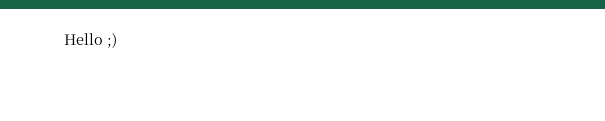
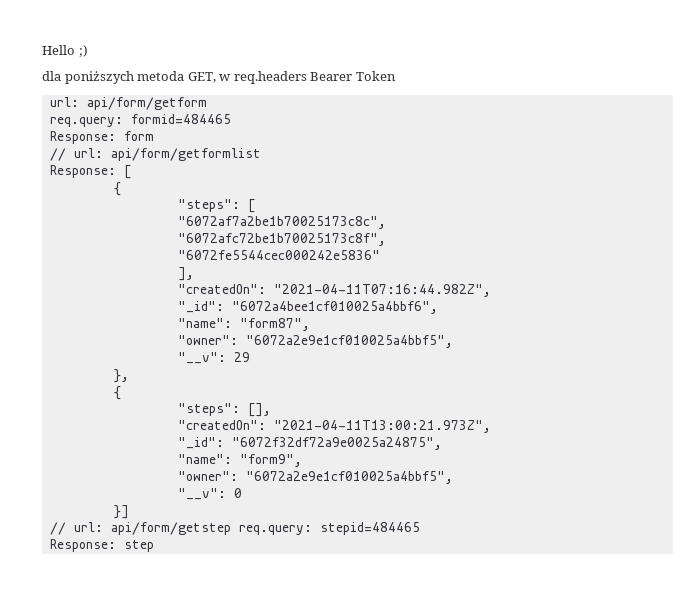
+ dla poniższych metoda GET, w req.headers Bearer Token
+ url: api/form/getform
+ req.query: formid=484465
+ Response: form
+ // url: api/form/getformlist
+ Response: [
+ {
+ "steps": [
+ "6072af7a2be1b70025173c8c",
+ "6072afc72be1b70025173c8f",
+ "6072fe5544cec000242e5836"
+ ],
+ "createdOn": "2021-04-11T07:16:44.982Z",
+ "_id": "6072a4bee1cf010025a4bbf6",
+ "name": "form87",
+ "owner": "6072a2e9e1cf010025a4bbf5",
+ "__v": 29
+ },
+ {
+ "steps": [],
+ "createdOn": "2021-04-11T13:00:21.973Z",
+ "_id": "6072f32df72a9e0025a24875",
+ "name": "form9",
+ "owner": "6072a2e9e1cf010025a4bbf5",
+ "__v": 0
+ }]
+ // url: api/form/getstep req.query: stepid=484465
+ Response: step

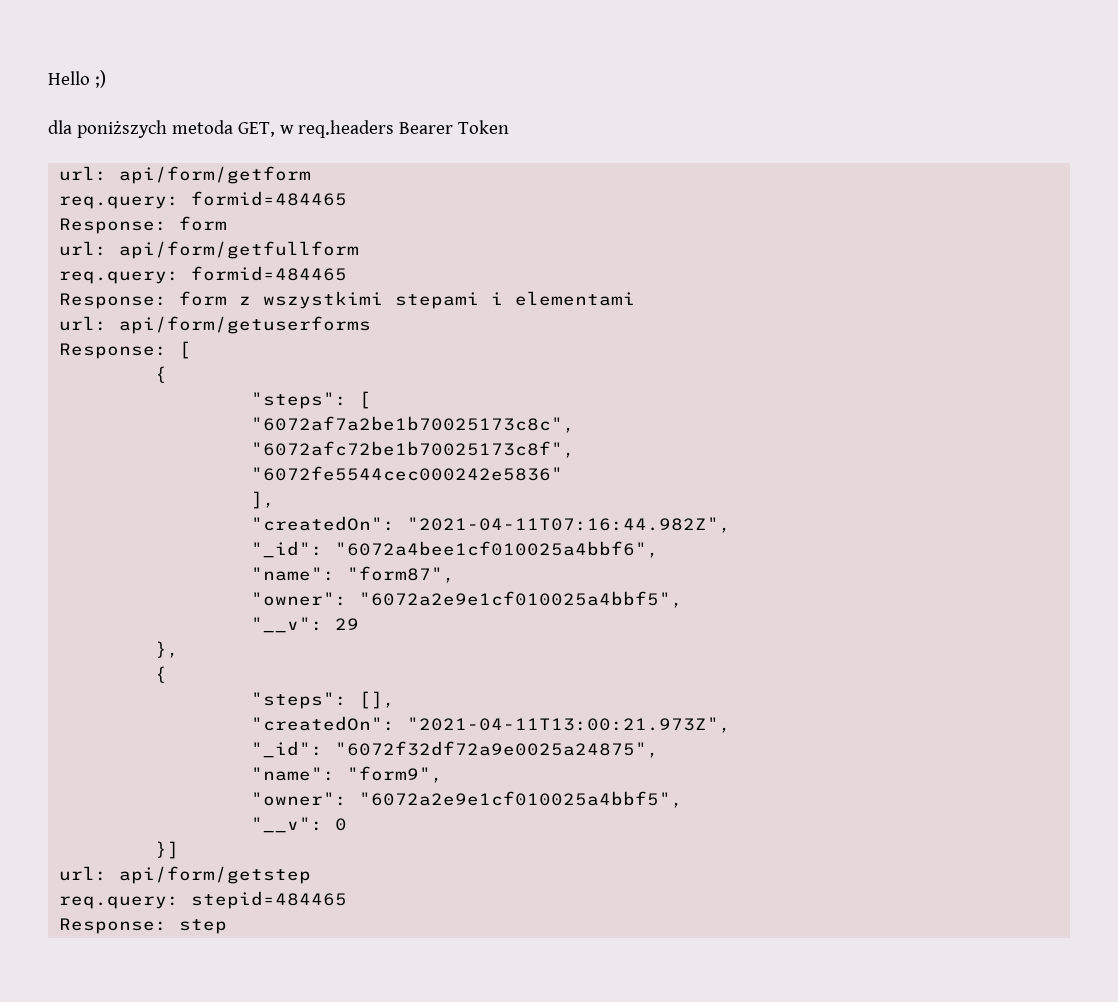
- // url: api/form/getformlist
+ url: api/form/getfullform
+ req.query: formid=484465
+ Response: form z wszystkimi stepami i elementami
+ url: api/form/getuserforms
- // url: api/form/getstep req.query: stepid=484465
+ url: api/form/getstep
+ req.query: stepid=484465

